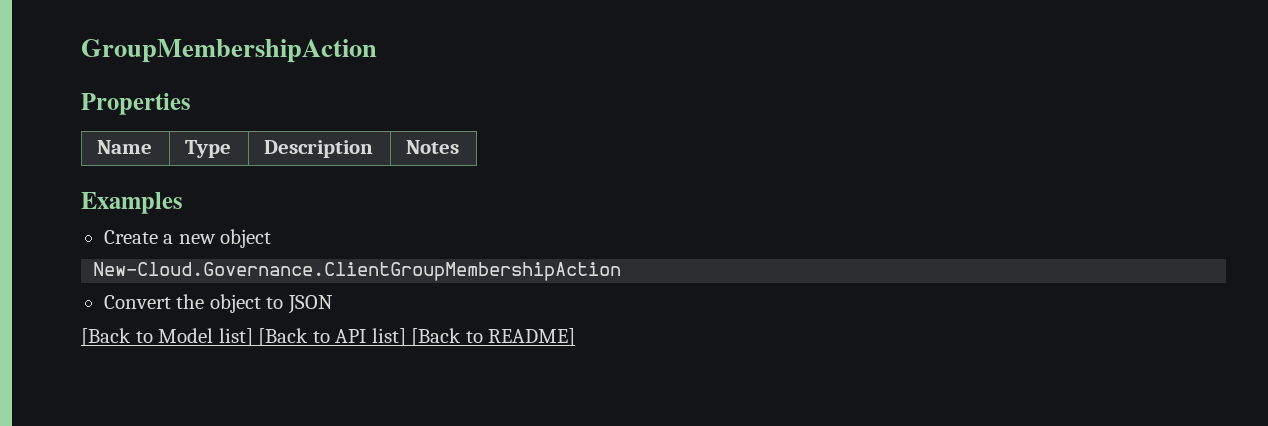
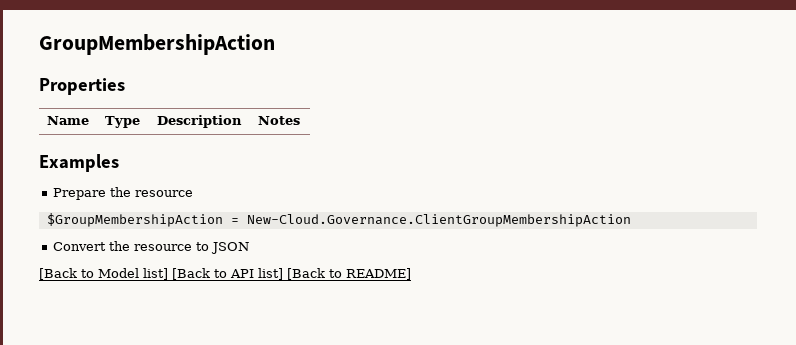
- Create a new object
- New-Cloud.Governance.ClientGroupMembershipAction
+ Prepare the resource
+ $GroupMembershipAction = New-Cloud.Governance.ClientGroupMembershipAction
- Convert the object to JSON
+ Convert the resource to JSON

